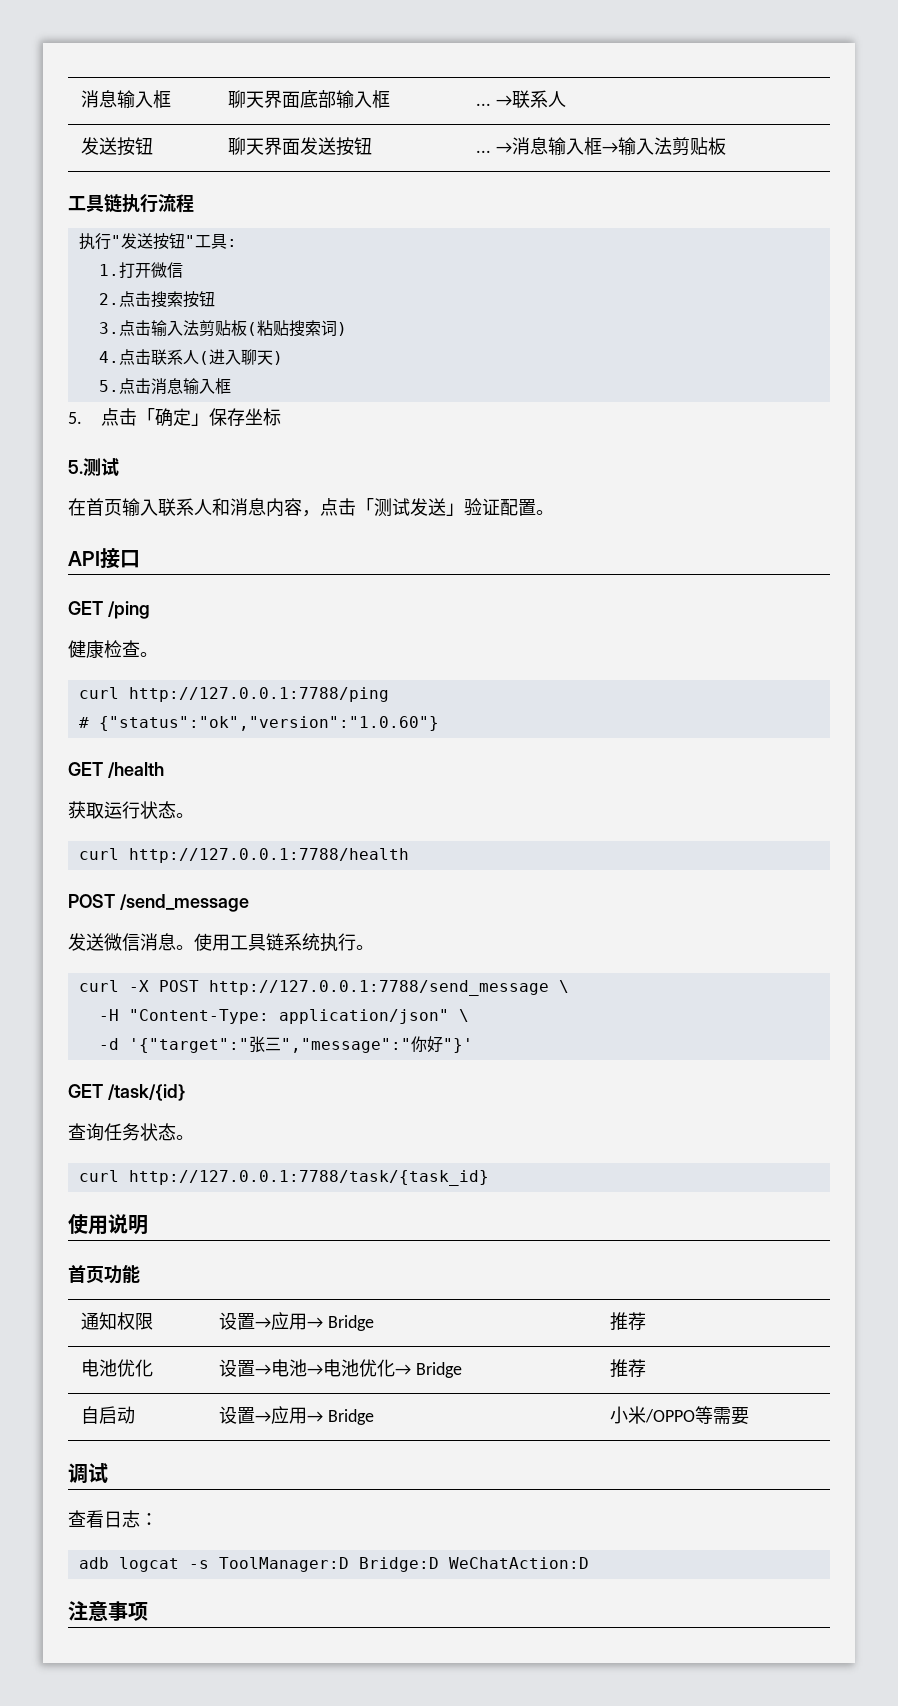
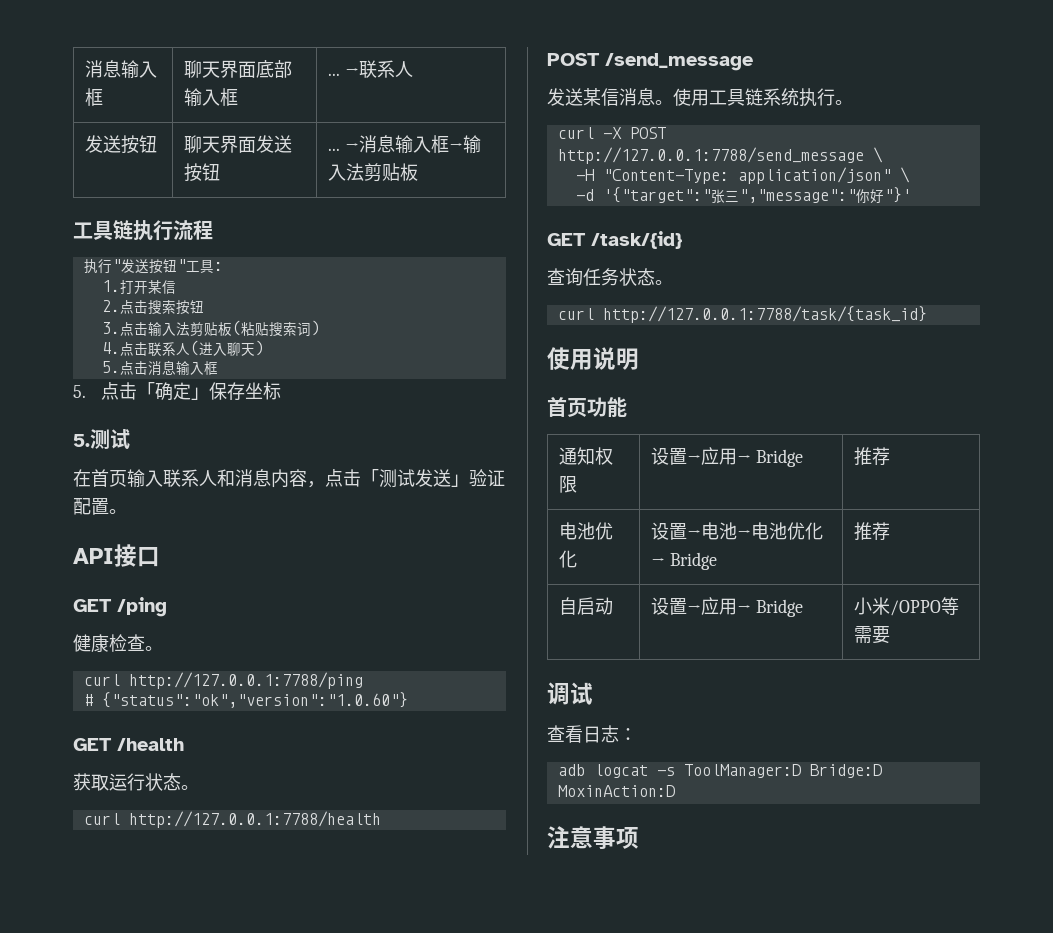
- 1.打开微信
+ 1.打开某信
- 发送微信消息。
+ 发送某信消息。
- adb logcat -s ToolManager:D Bridge:D WeChatAction:D
+ adb logcat -s ToolManager:D Bridge:D MoxinAction:D

